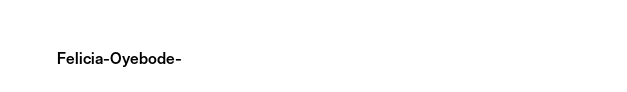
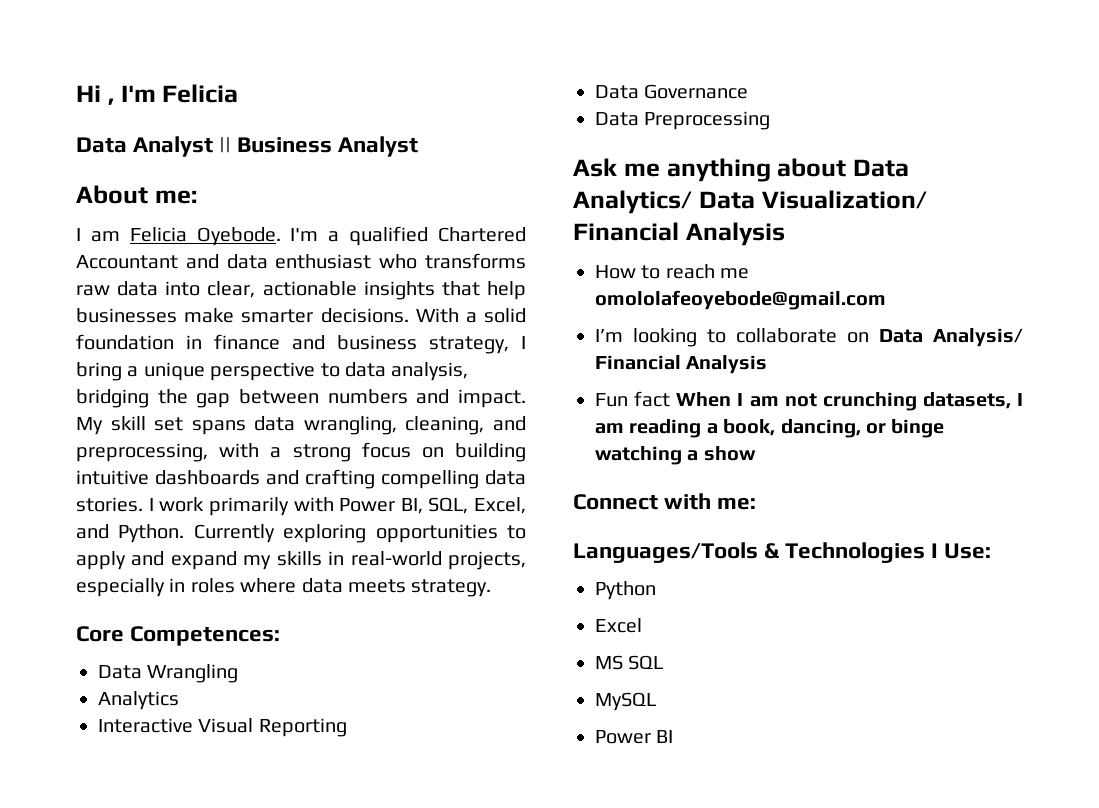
- Felicia-Oyebode-
+ Hi , I'm Felicia
+ Data Analyst || Business Analyst
+ About me:
+ I am Felicia Oyebode. I'm a qualified Chartered Accountant and data enthusiast who transforms raw data into clear, actionable insights that help businesses make smarter decisions. With a solid foundation in finance and business strategy, I bring a unique perspective to data analysis, bridging the gap between numbers and impact. My skill set spans data wrangling, cleaning, and preprocessing, with a strong focus on building intuitive dashboards and crafting compelling data stories. I work primarily with Power BI, SQL, Excel, and Python. Currently exploring opportunities to apply and expand my skills in real-world projects, especially in roles where data meets strategy.
+ Core Competences:
+ Data Wrangling
+ Analytics
+ Interactive Visual Reporting
+ Data Governance
+ Data Preprocessing
+ Ask me anything about Data Analytics/ Data Visualization/ Financial Analysis
+ How to reach me omololafeoyebode@gmail.com
+ I’m looking to collaborate on Data Analysis/ Financial Analysis
+ Fun fact When I am not crunching datasets, I am reading a book, dancing, or binge watching a show
+ Connect with me:
+ Languages/Tools & Technologies I Use:
+ Python
+ Excel
+ MS SQL
+ MySQL
+ Power BI

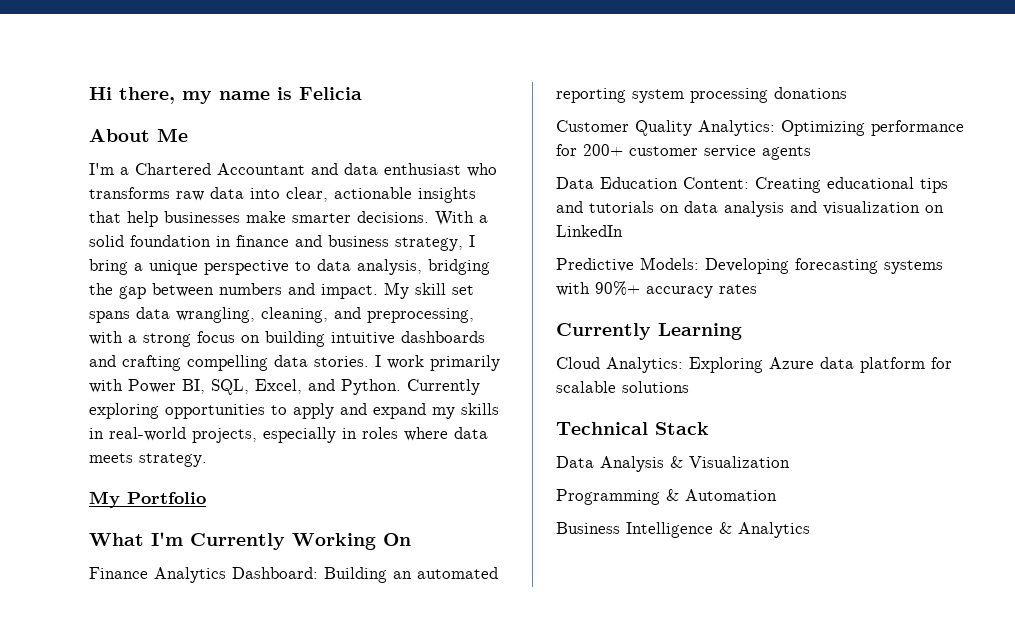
- Hi , I'm Felicia
- Data Analyst || Business Analyst
- About me:
- I am Felicia Oyebode. I'm a qualified Chartered Accountant and data enthusiast who transforms raw data into clear, actionable insights that help businesses make smarter decisions.
+ Hi there, my name is Felicia
+ About Me
+ I'm a Chartered Accountant and data enthusiast who transforms raw data into clear, actionable insights that help businesses make smarter decisions.
- Core Competences:
- Data Wrangling
- Analytics
- Interactive Visual Reporting
- Data Governance
- Data Preprocessing
- Ask me anything about Data Analytics/ Data Visualization/ Financial Analysis
- How to reach me omololafeoyebode@gmail.com
- I’m looking to collaborate on Data Analysis/ Financial Analysis
- Fun fact When I am not crunching datasets, I am reading a book, dancing, or binge watching a show
- Connect with me:
- Languages/Tools & Technologies I Use:
- Python
- Excel
- MS SQL
- MySQL
- Power BI
+ My Portfolio
+ What I'm Currently Working On
+ Finance Analytics Dashboard: Building an automated reporting system processing donations
+ Customer Quality Analytics: Optimizing performance for 200+ customer service agents
+ Data Education Content: Creating educational tips and tutorials on data analysis and visualization on LinkedIn
+ Predictive Models: Developing forecasting systems with 90%+ accuracy rates
+ Currently Learning
+ Cloud Analytics: Exploring Azure data platform for scalable solutions
+ Technical Stack
+ Data Analysis & Visualization
+ Programming & Automation
+ Business Intelligence & Analytics

